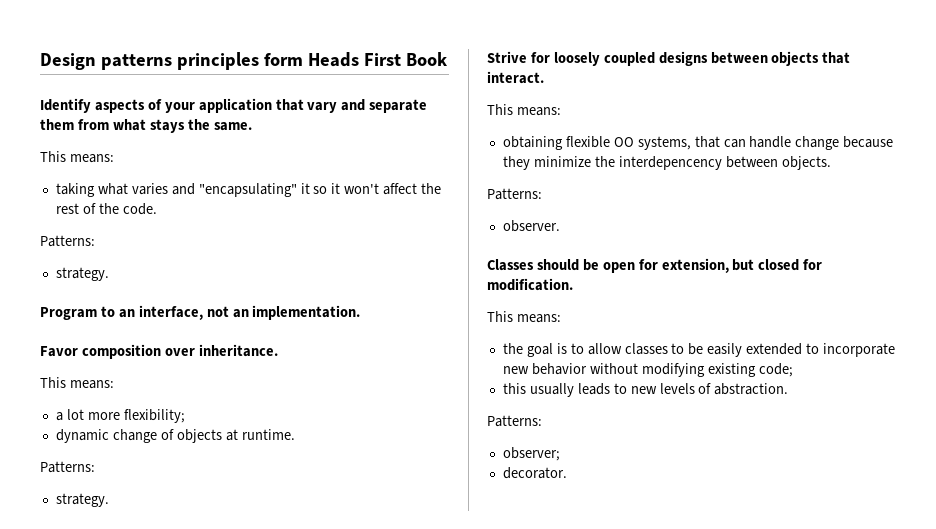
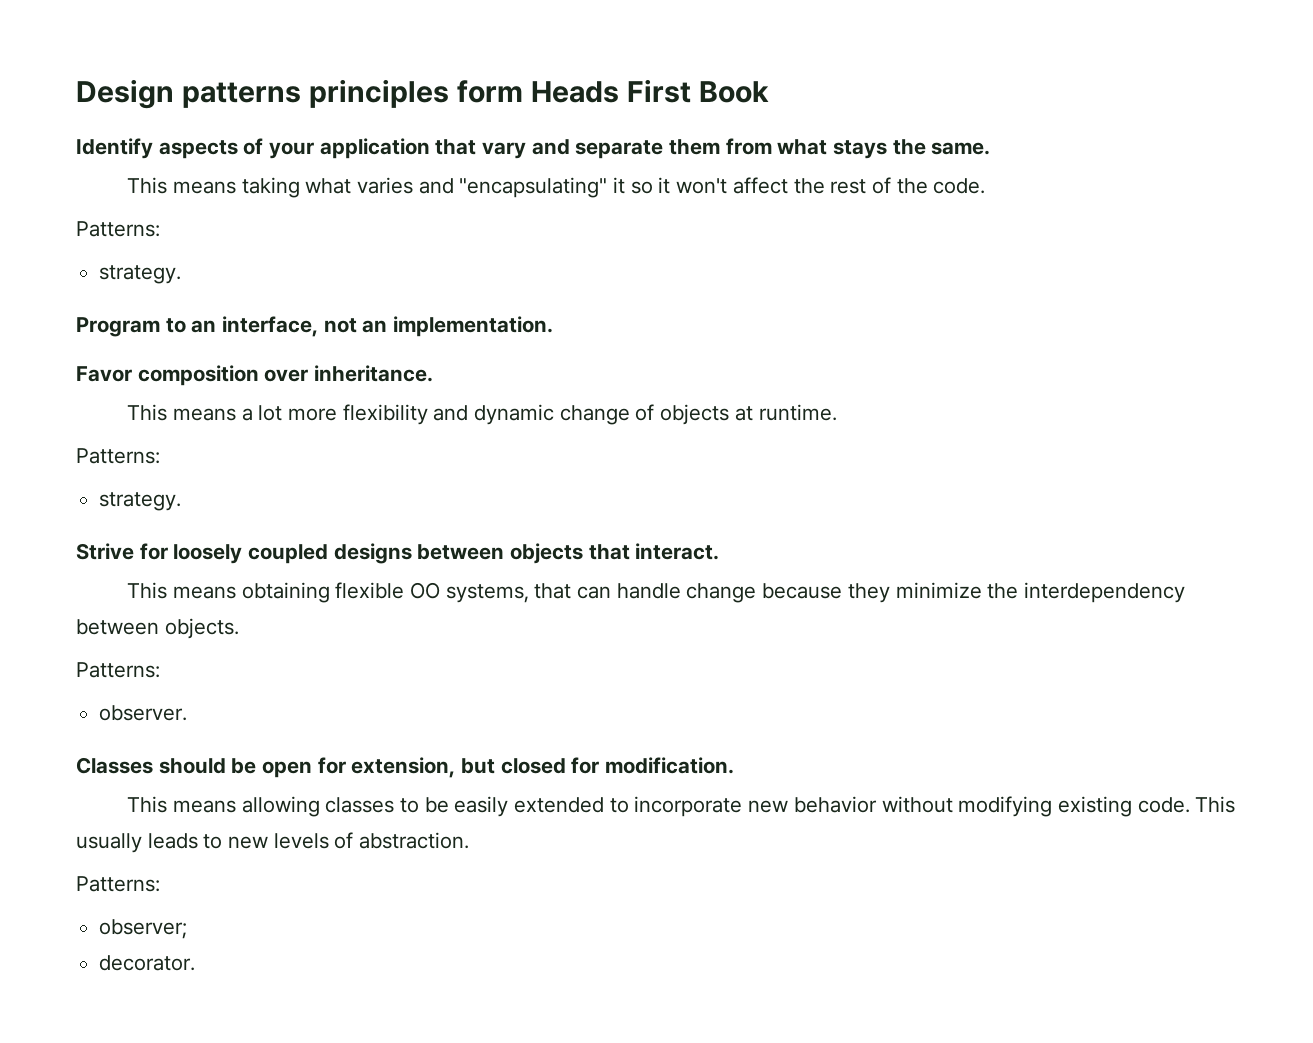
  Identify aspects of your application that vary and separate them from what stays the same.
- This means:
- taking what varies and "encapsulating" it so it won't affect the rest of the code.
+ This means taking what varies and "encapsulating" it so it won't affect the rest of the code.
  Favor composition over inheritance.
- This means:
- a lot more flexibility;
- dynamic change of objects at runtime.
+ This means a lot more flexibility and dynamic change of objects at runtime.
  Strive for loosely coupled designs between objects that interact.
- This means:
- obtaining flexible OO systems, that can handle change because they minimize the interdepencency between objects.
+ This means obtaining flexible OO systems, that can handle change because they minimize the interdependency between objects.
  Classes should be open for extension, but closed for modification.
- This means:
- the goal is to allow classes to be easily extended to incorporate new behavior without modifying existing code;
- this usually leads to new levels of abstraction.
+ This means allowing classes to be easily extended to incorporate new behavior without modifying existing code. This usually leads to new levels of abstraction.

